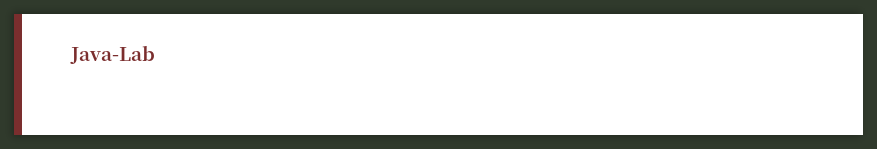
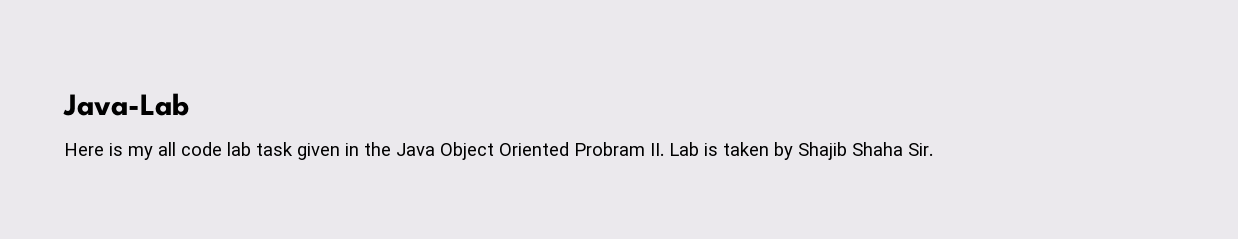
+ Here is my all code lab task given in the Java Object Oriented Probram II. Lab is taken by Shajib Shaha Sir.

